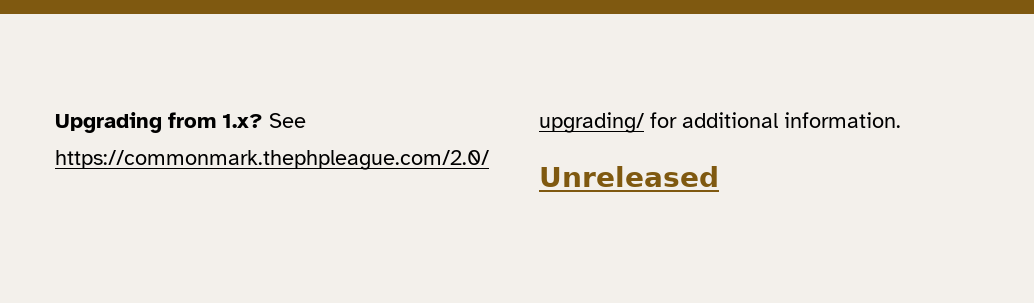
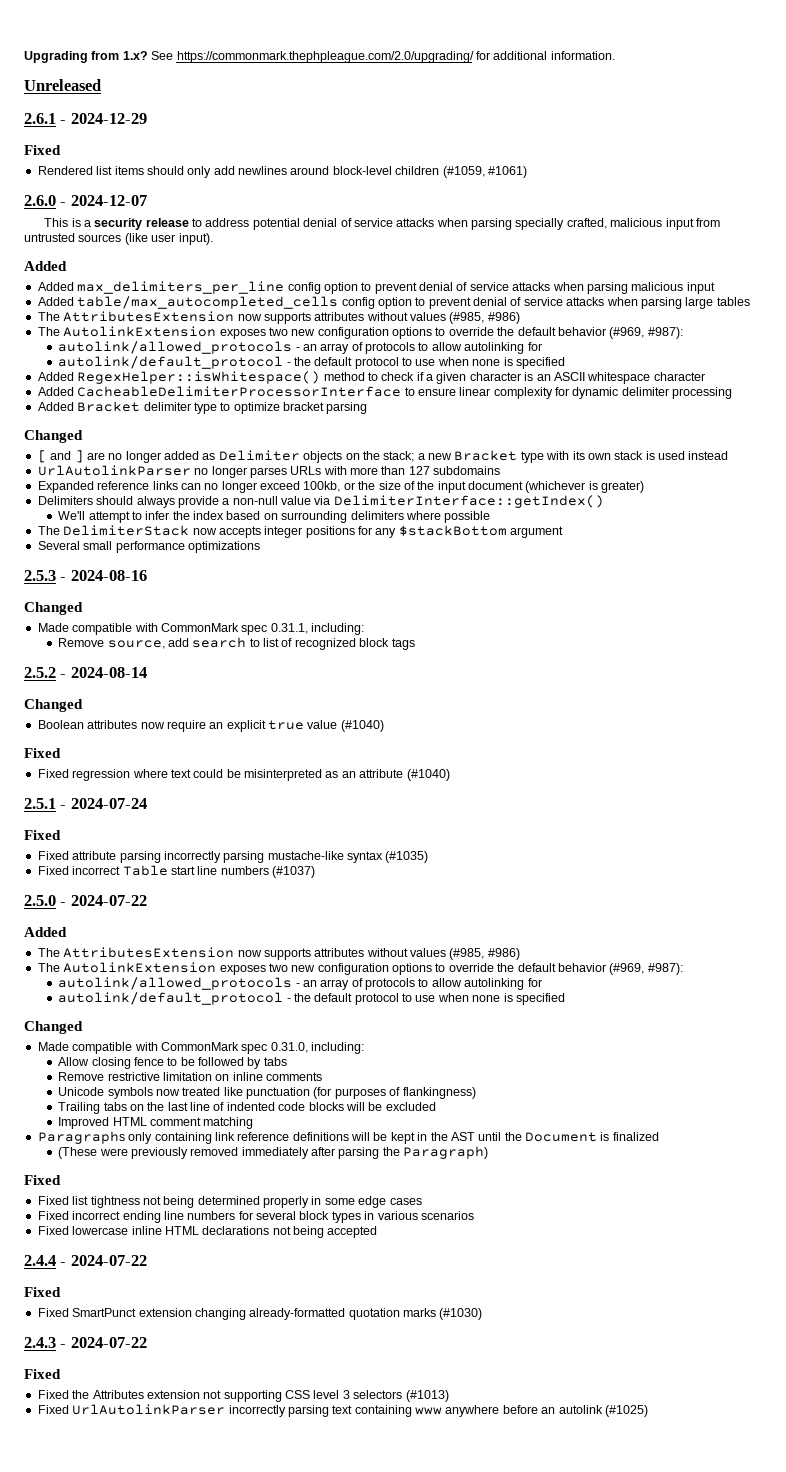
+ 2.6.1 - 2024-12-29
+ Fixed
+ Rendered list items should only add newlines around block-level children (#1059, #1061)
+ 2.6.0 - 2024-12-07
+ This is a security release to address potential denial of service attacks when parsing specially crafted, malicious input from untrusted sources (like user input).
+ Added
+ Added max_delimiters_per_line config option to prevent denial of service attacks when parsing malicious input
+ Added table/max_autocompleted_cells config option to prevent denial of service attacks when parsing large tables
+ The AttributesExtension now supports attributes without values (#985, #986)
+ The AutolinkExtension exposes two new configuration options to override the default behavior (#969, #987):
+ autolink/allowed_protocols - an array of protocols to allow autolinking for
+ autolink/default_protocol - the default protocol to use when none is specified
+ Added RegexHelper::isWhitespace() method to check if a given character is an ASCII whitespace character
+ Added CacheableDelimiterProcessorInterface to ensure linear complexity for dynamic delimiter processing
+ Added Bracket delimiter type to optimize bracket parsing
+ Changed
+ [ and ] are no longer added as Delimiter objects on the stack; a new Bracket type with its own stack is used instead
+ UrlAutolinkParser no longer parses URLs with more than 127 subdomains
+ Expanded reference links can no longer exceed 100kb, or the size of the input document (whichever is greater)
+ Delimiters should always provide a non-null value via DelimiterInterface::getIndex()
+ We'll attempt to infer the index based on surrounding delimiters where possible
+ The DelimiterStack now accepts integer positions for any $stackBottom argument
+ Several small performance optimizations
+ 2.5.3 - 2024-08-16
+ Changed
+ Made compatible with CommonMark spec 0.31.1, including:
+ Remove source, add search to list of recognized block tags
+ 2.5.2 - 2024-08-14
+ Changed
+ Boolean attributes now require an explicit true value (#1040)
+ Fixed
+ Fixed regression where text could be misinterpreted as an attribute (#1040)
+ 2.5.1 - 2024-07-24
+ Fixed
+ Fixed attribute parsing incorrectly parsing mustache-like syntax (#1035)
+ Fixed incorrect Table start line numbers (#1037)
+ 2.5.0 - 2024-07-22
+ Added
+ The AttributesExtension now supports attributes without values (#985, #986)
+ The AutolinkExtension exposes two new configuration options to override the default behavior (#969, #987):
+ autolink/allowed_protocols - an array of protocols to allow autolinking for
+ autolink/default_protocol - the default protocol to use when none is specified
+ Changed
+ Made compatible with CommonMark spec 0.31.0, including:
+ Allow closing fence to be followed by tabs
+ Remove restrictive limitation on inline comments
+ Unicode symbols now treated like punctuation (for purposes of flankingness)
+ Trailing tabs on the last line of indented code blocks will be excluded
+ Improved HTML comment matching
+ Paragraphs only containing link reference definitions will be kept in the AST until the Document is finalized
+ (These were previously removed immediately after parsing the Paragraph)
+ Fixed
+ Fixed list tightness not being determined properly in some edge cases
+ Fixed incorrect ending line numbers for several block types in various scenarios
+ Fixed lowercase inline HTML declarations not being accepted
+ 2.4.4 - 2024-07-22
+ Fixed
+ Fixed SmartPunct extension changing already-formatted quotation marks (#1030)
+ 2.4.3 - 2024-07-22
+ Fixed
+ Fixed the Attributes extension not supporting CSS level 3 selectors (#1013)
+ Fixed UrlAutolinkParser incorrectly parsing text containing www anywhere before an autolink (#1025)

